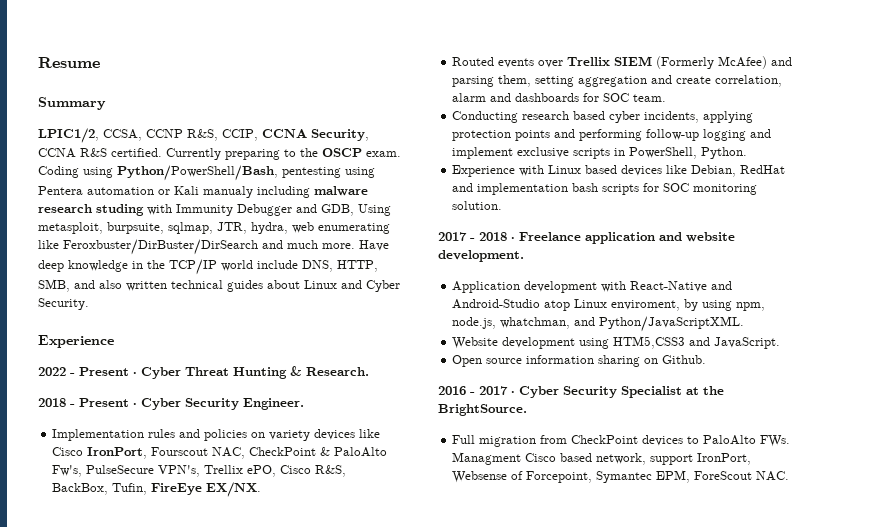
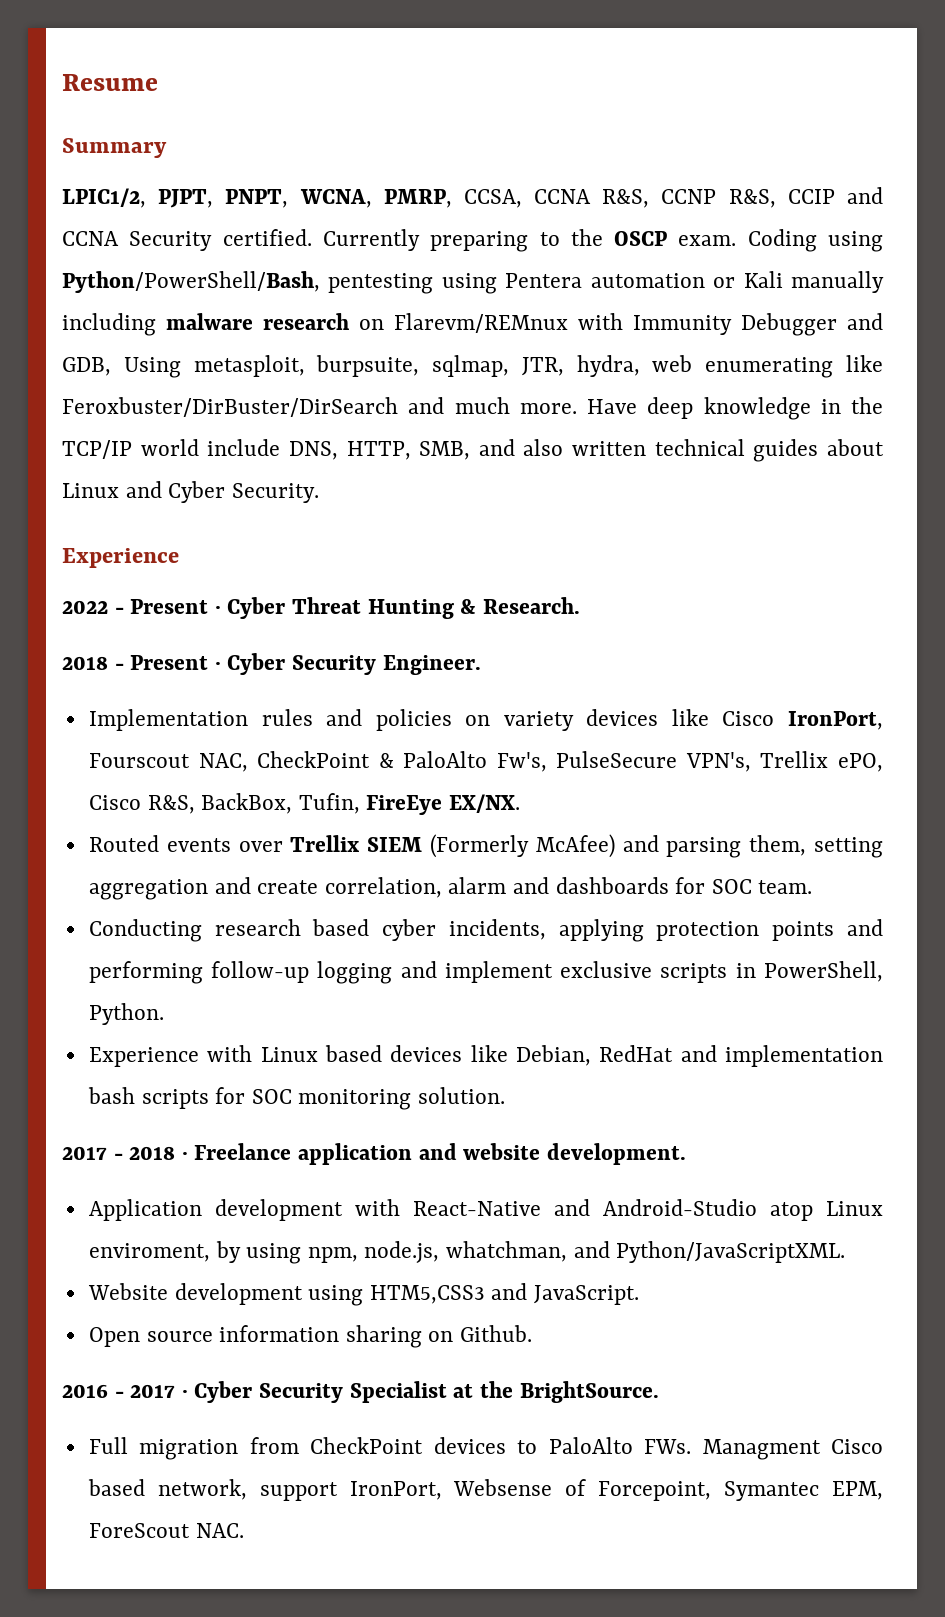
- LPIC1/2, CCSA, CCNP R&S, CCIP, CCNA Security, CCNA R&S certified.
+ LPIC1/2, PJPT, PNPT, WCNA, PMRP, CCSA, CCNA R&S, CCNP R&S, CCIP and CCNA Security certified.
- Coding using Python/PowerShell/Bash, pentesting using Pentera automation or Kali manualy including malware research studing with Immunity Debugger and GDB, Using metasploit, burpsuite, sqlmap, JTR, hydra, web enumerating like Feroxbuster/DirBuster/DirSearch and much more.
+ Coding using Python/PowerShell/Bash, pentesting using Pentera automation or Kali manually including malware research on Flarevm/REMnux with Immunity Debugger and GDB, Using metasploit, burpsuite, sqlmap, JTR, hydra, web enumerating like Feroxbuster/DirBuster/DirSearch and much more.

